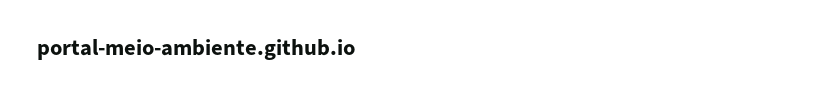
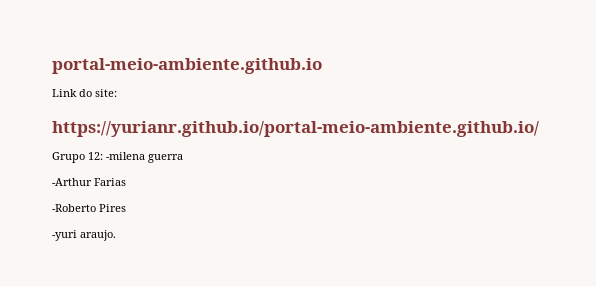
+ Link do site:
+ https://yurianr.github.io/portal-meio-ambiente.github.io/
+ Grupo 12: -milena guerra
+ -Arthur Farias
+ -Roberto Pires
+ -yuri araujo.

